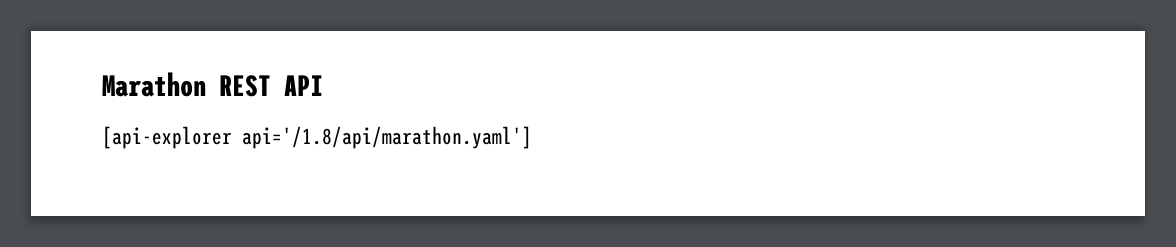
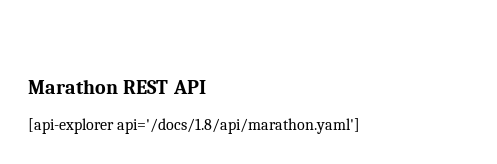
- [api-explorer api='/1.8/api/marathon.yaml']
+ [api-explorer api='/docs/1.8/api/marathon.yaml']

